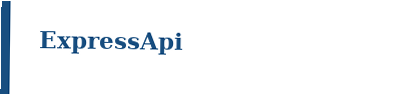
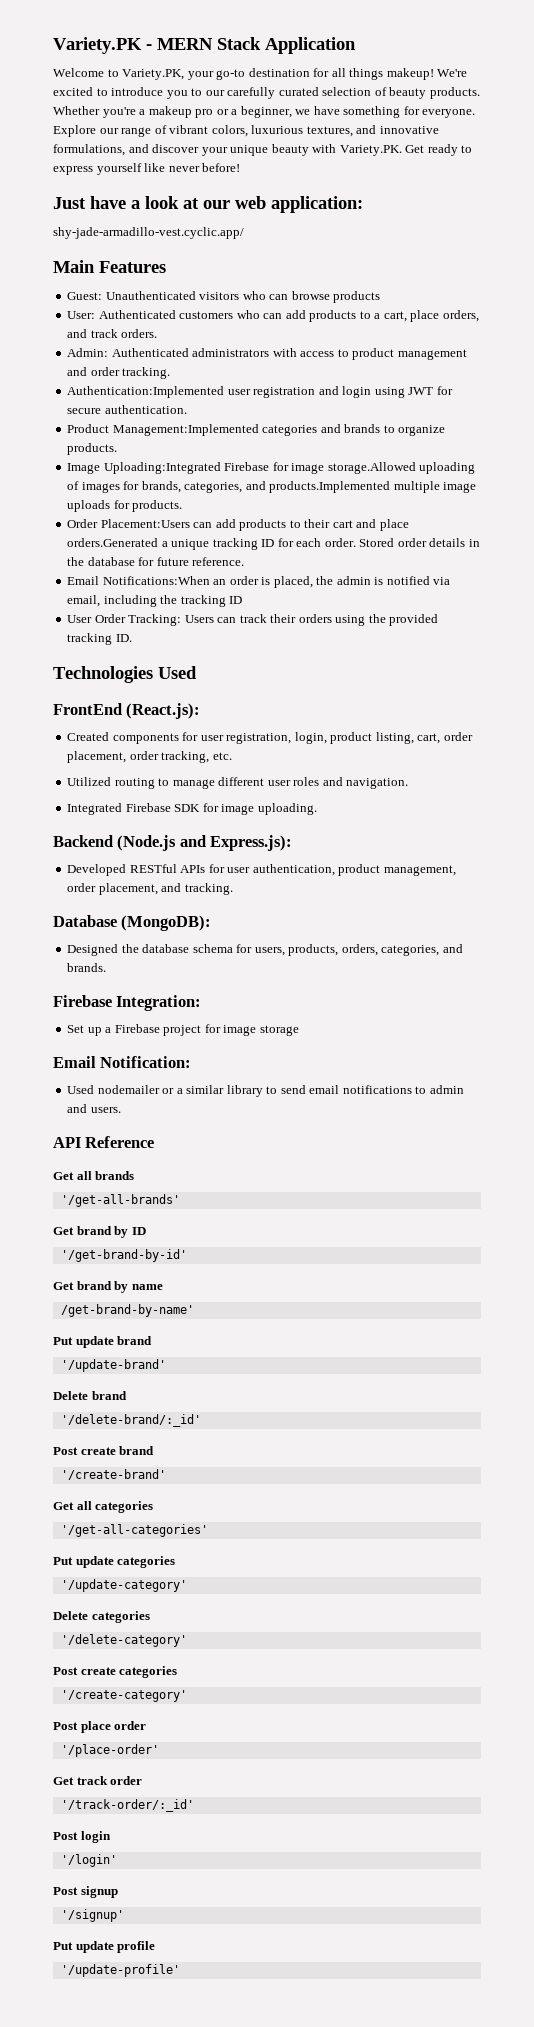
- ExpressApi
+ Variety.PK - MERN Stack Application
+ Welcome to Variety.PK, your go-to destination for all things makeup! We're excited to introduce you to our carefully curated selection of beauty products. Whether you're a makeup pro or a beginner, we have something for everyone. Explore our range of vibrant colors, luxurious textures, and innovative formulations, and discover your unique beauty with Variety.PK. Get ready to express yourself like never before!
+ Just have a look at our web application:
+ shy-jade-armadillo-vest.cyclic.app/
+ Main Features
+ Guest: Unauthenticated visitors who can browse products
+ User: Authenticated customers who can add products to a cart, place orders, and track orders.
+ Admin: Authenticated administrators with access to product management and order tracking.
+ Authentication:Implemented user registration and login using JWT for secure authentication.
+ Product Management:Implemented categories and brands to organize products.
+ Image Uploading:Integrated Firebase for image storage.Allowed uploading of images for brands, categories, and products.Implemented multiple image uploads for products.
+ Order Placement:Users can add products to their cart and place orders.Generated a unique tracking ID for each order. Stored order details in the database for future reference.
+ Email Notifications:When an order is placed, the admin is notified via email, including the tracking ID
+ User Order Tracking: Users can track their orders using the provided tracking ID.
+ Technologies Used
+ FrontEnd (React.js):
+ Created components for user registration, login, product listing, cart, order placement, order tracking, etc.
+ Utilized routing to manage different user roles and navigation.
+ Integrated Firebase SDK for image uploading.
+ Backend (Node.js and Express.js):
+ Developed RESTful APIs for user authentication, product management, order placement, and tracking.
+ Database (MongoDB):
+ Designed the database schema for users, products, orders, categories, and brands.
+ Firebase Integration:
+ Set up a Firebase project for image storage
+ Email Notification:
+ Used nodemailer or a similar library to send email notifications to admin and users.
+ API Reference
+ Get all brands
+ '/get-all-brands'
+ Get brand by ID
+ '/get-brand-by-id'
+ Get brand by name
+ /get-brand-by-name'
+ Put update brand
+ '/update-brand'
+ Delete brand
+ '/delete-brand/:_id'
+ Post create brand
+ '/create-brand'
+ Get all categories
+ '/get-all-categories'
+ Put update categories
+ '/update-category'
+ Delete categories
+ '/delete-category'
+ Post create categories
+ '/create-category'
+ Post place order
+ '/place-order'
+ Get track order
+ '/track-order/:_id'
+ Post login
+ '/login'
+ Post signup
+ '/signup'
+ Put update profile
+ '/update-profile'

